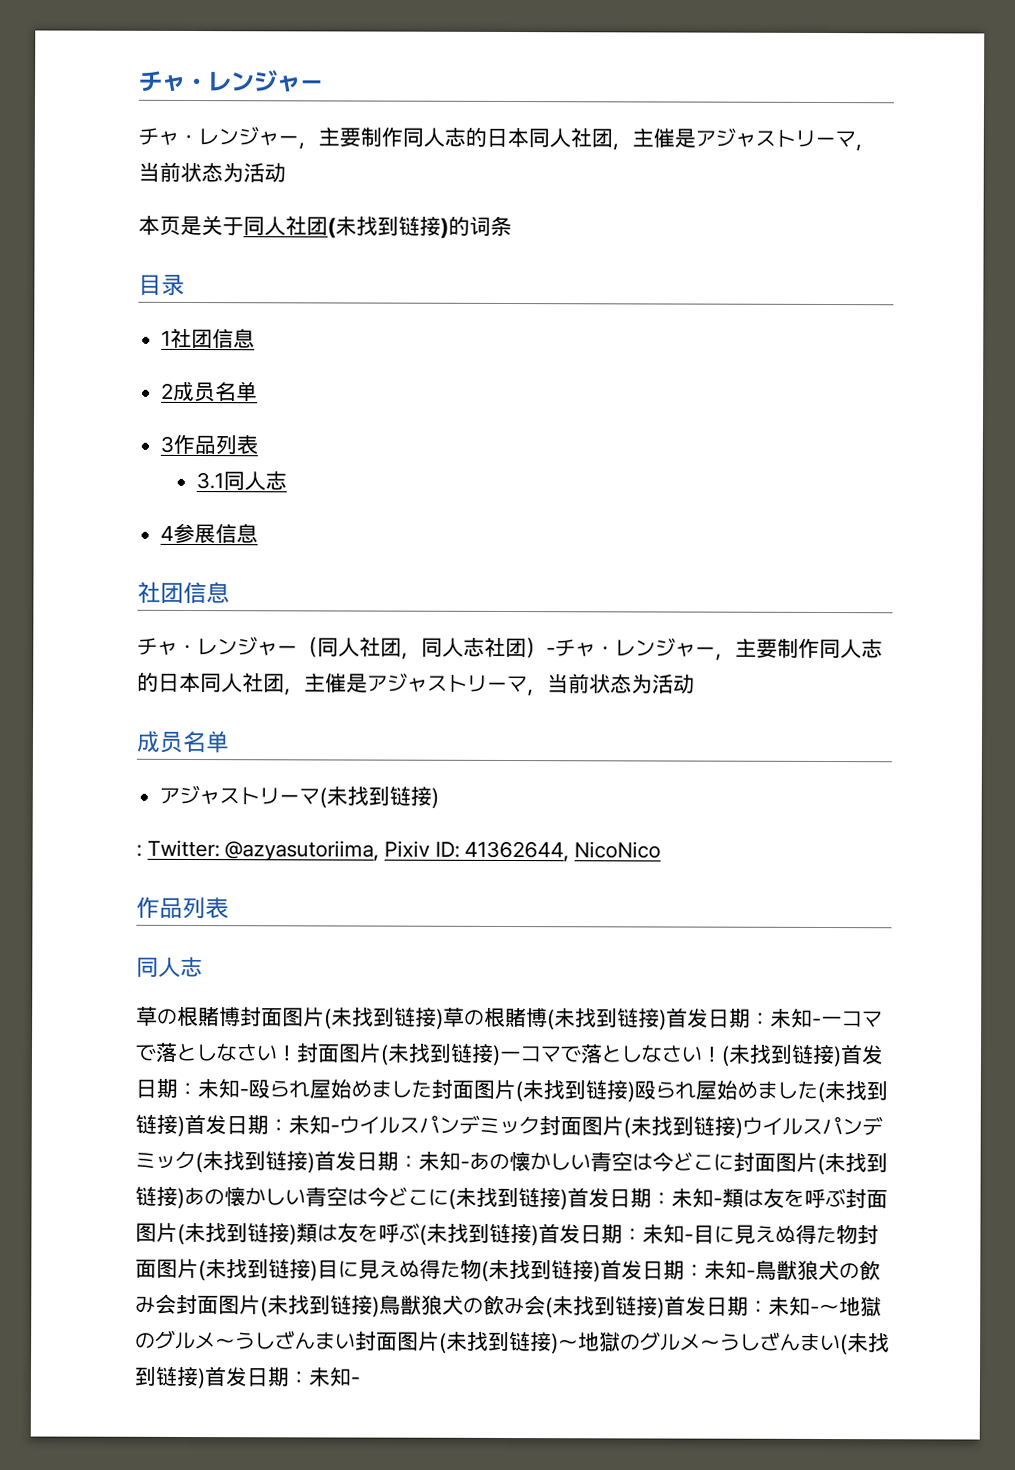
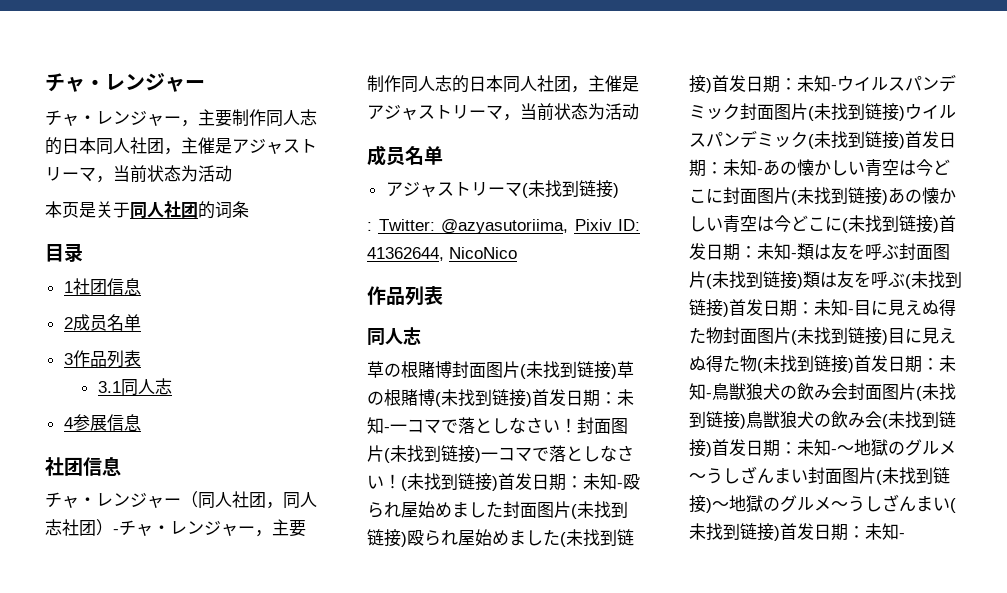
- 本页是关于同人社团(未找到链接)的词条
+ 本页是关于同人社团的词条

